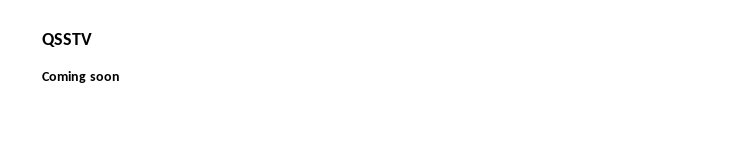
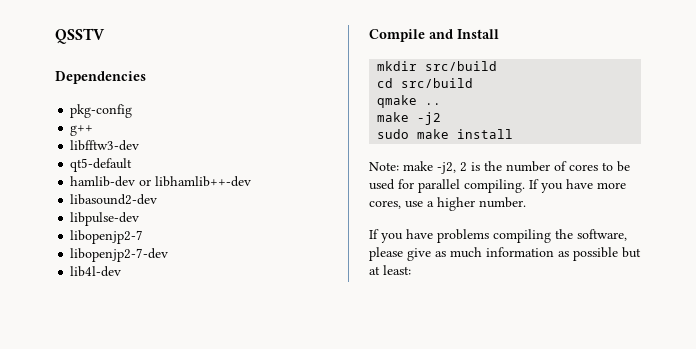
- Coming soon
+ Dependencies
+ pkg-config
+ g++
+ libfftw3-dev
+ qt5-default
+ hamlib-dev or libhamlib++-dev
+ libasound2-dev
+ libpulse-dev
+ libopenjp2-7
+ libopenjp2-7-dev
+ lib4l-dev
+ Compile and Install
+ mkdir src/build
+ cd src/build
+ qmake ..
+ make -j2
+ sudo make install
+ Note: make -j2, 2 is the number of cores to be used for parallel compiling. If you have more cores, use a higher number.
+ If you have problems compiling the software, please give as much information as possible but at least:

